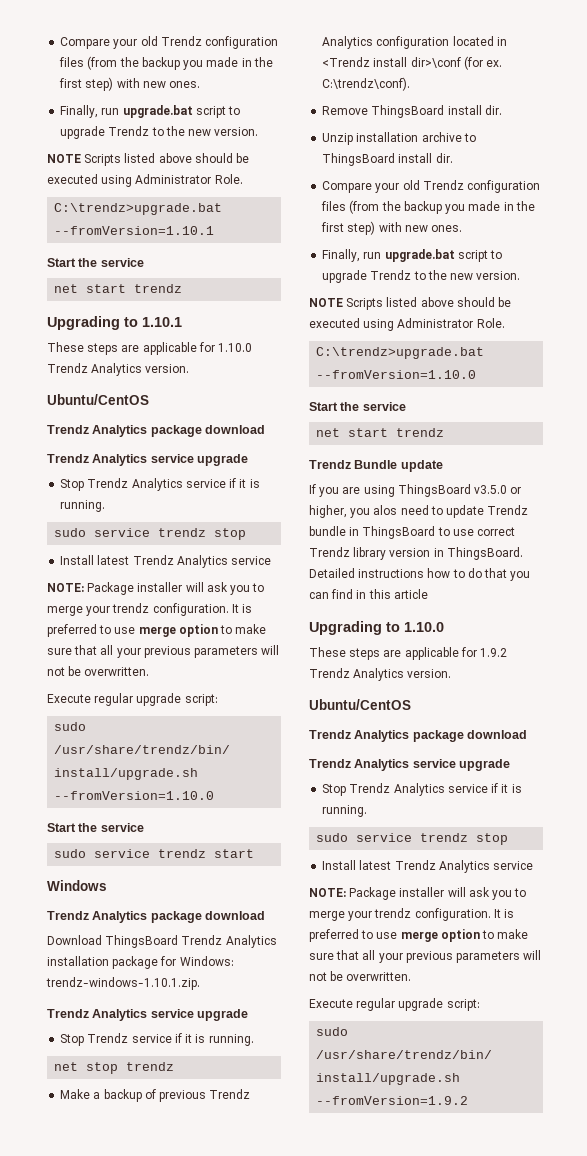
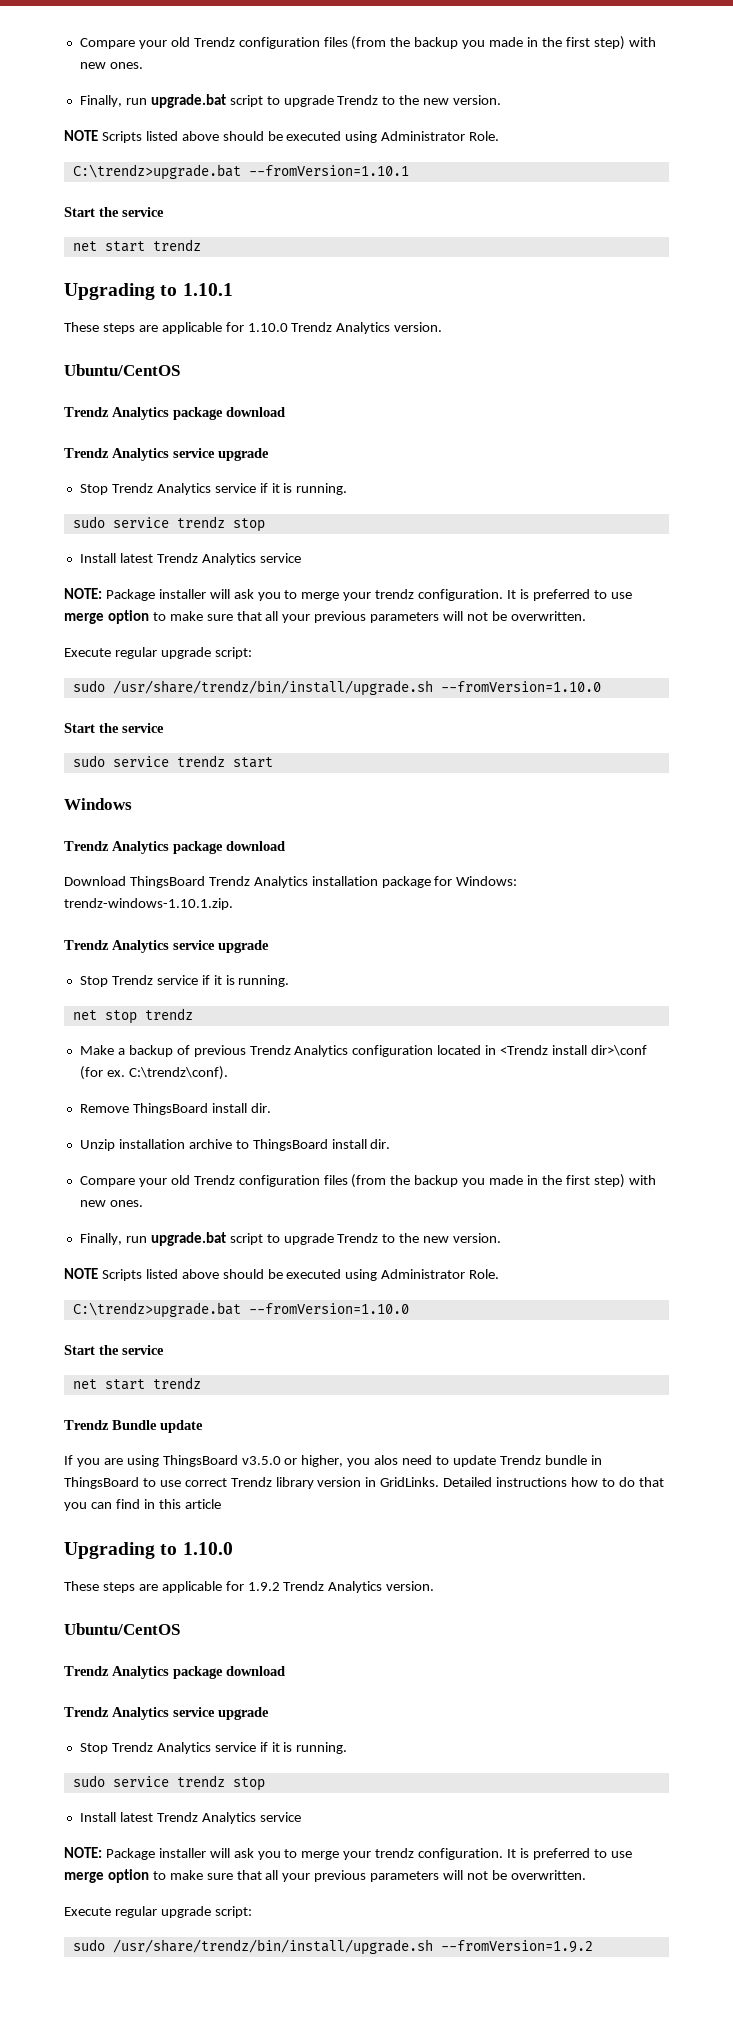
- If you are using ThingsBoard v3.5.0 or higher, you alos need to update Trendz bundle in ThingsBoard to use correct Trendz library version in ThingsBoard.
+ If you are using ThingsBoard v3.5.0 or higher, you alos need to update Trendz bundle in ThingsBoard to use correct Trendz library version in GridLinks.

